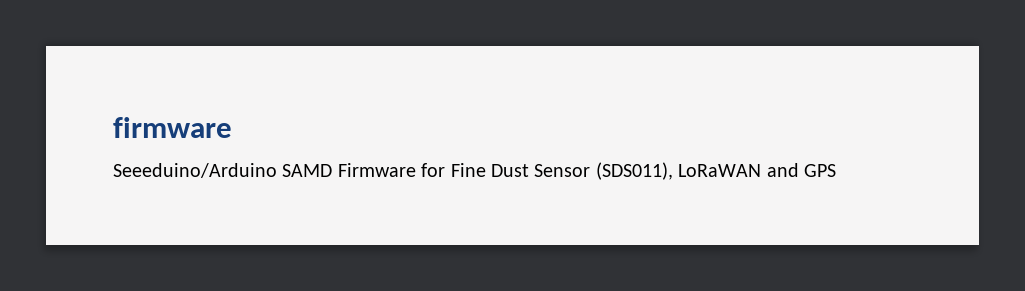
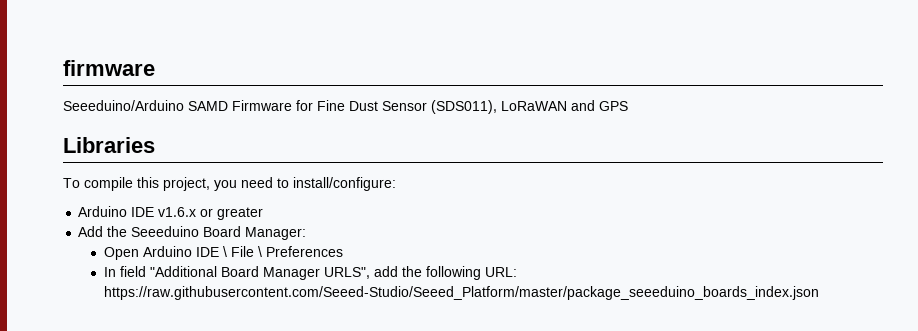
+ Libraries
+ To compile this project, you need to install/configure:
+ Arduino IDE v1.6.x or greater
+ Add the Seeeduino Board Manager:
+ Open Arduino IDE \ File \ Preferences
+ In field "Additional Board Manager URLS", add the following URL: https://raw.githubusercontent.com/Seeed-Studio/Seeed_Platform/master/package_seeeduino_boards_index.json

